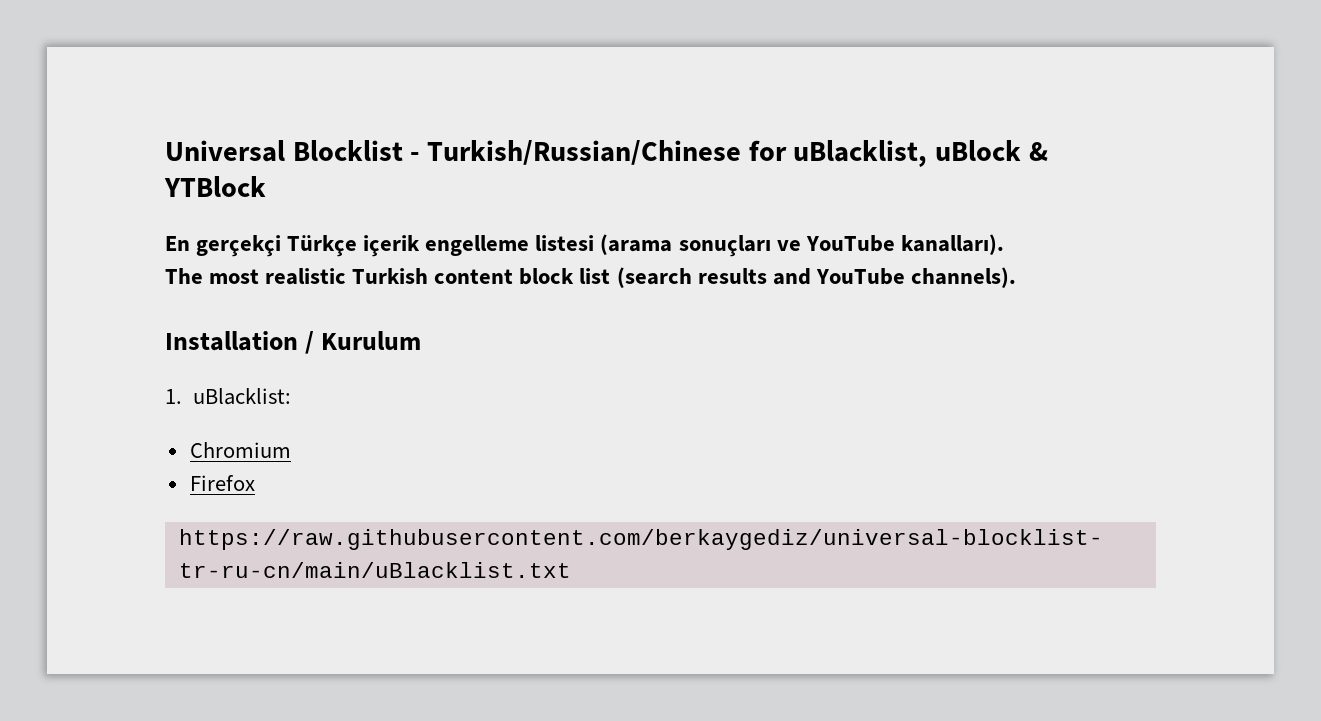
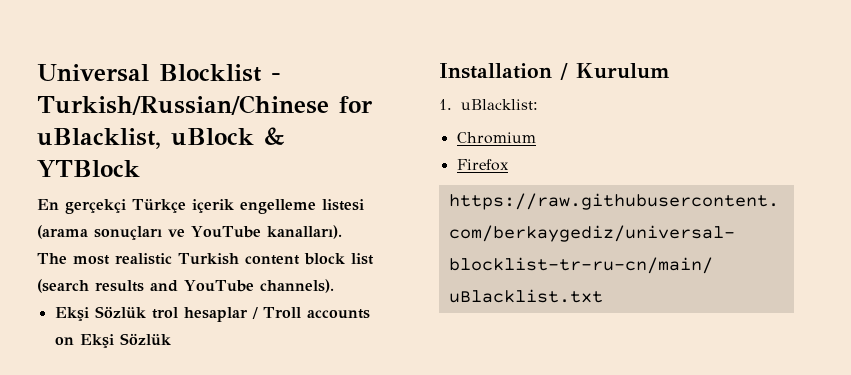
+ Ekşi Sözlük trol hesaplar / Troll accounts on Ekşi Sözlük

